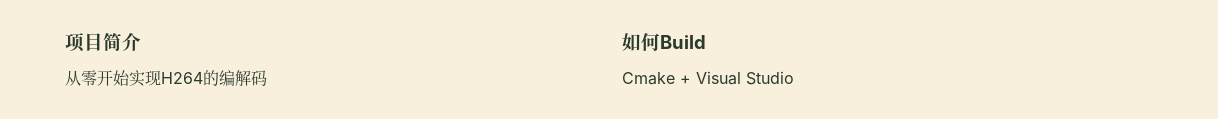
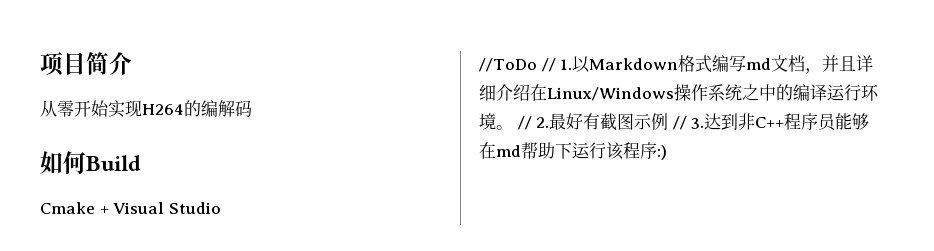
+ //ToDo // 1.以Markdown格式编写md文档，并且详细介绍在Linux/Windows操作系统之中的编译运行环境。 // 2.最好有截图示例 // 3.达到非C++程序员能够在md帮助下运行该程序:)

